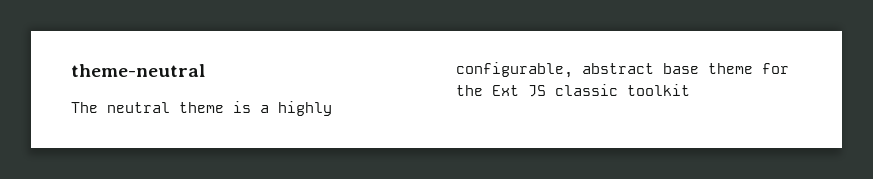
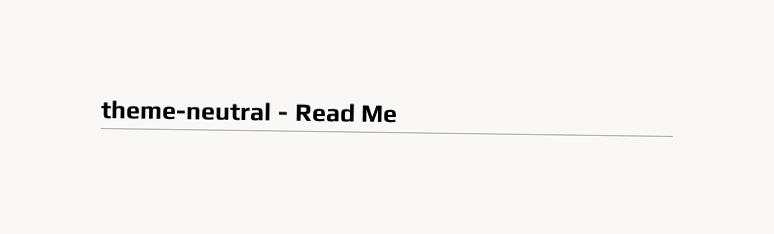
- theme-neutral
- The neutral theme is a highly configurable, abstract base theme for the Ext JS classic toolkit
+ theme-neutral - Read Me

